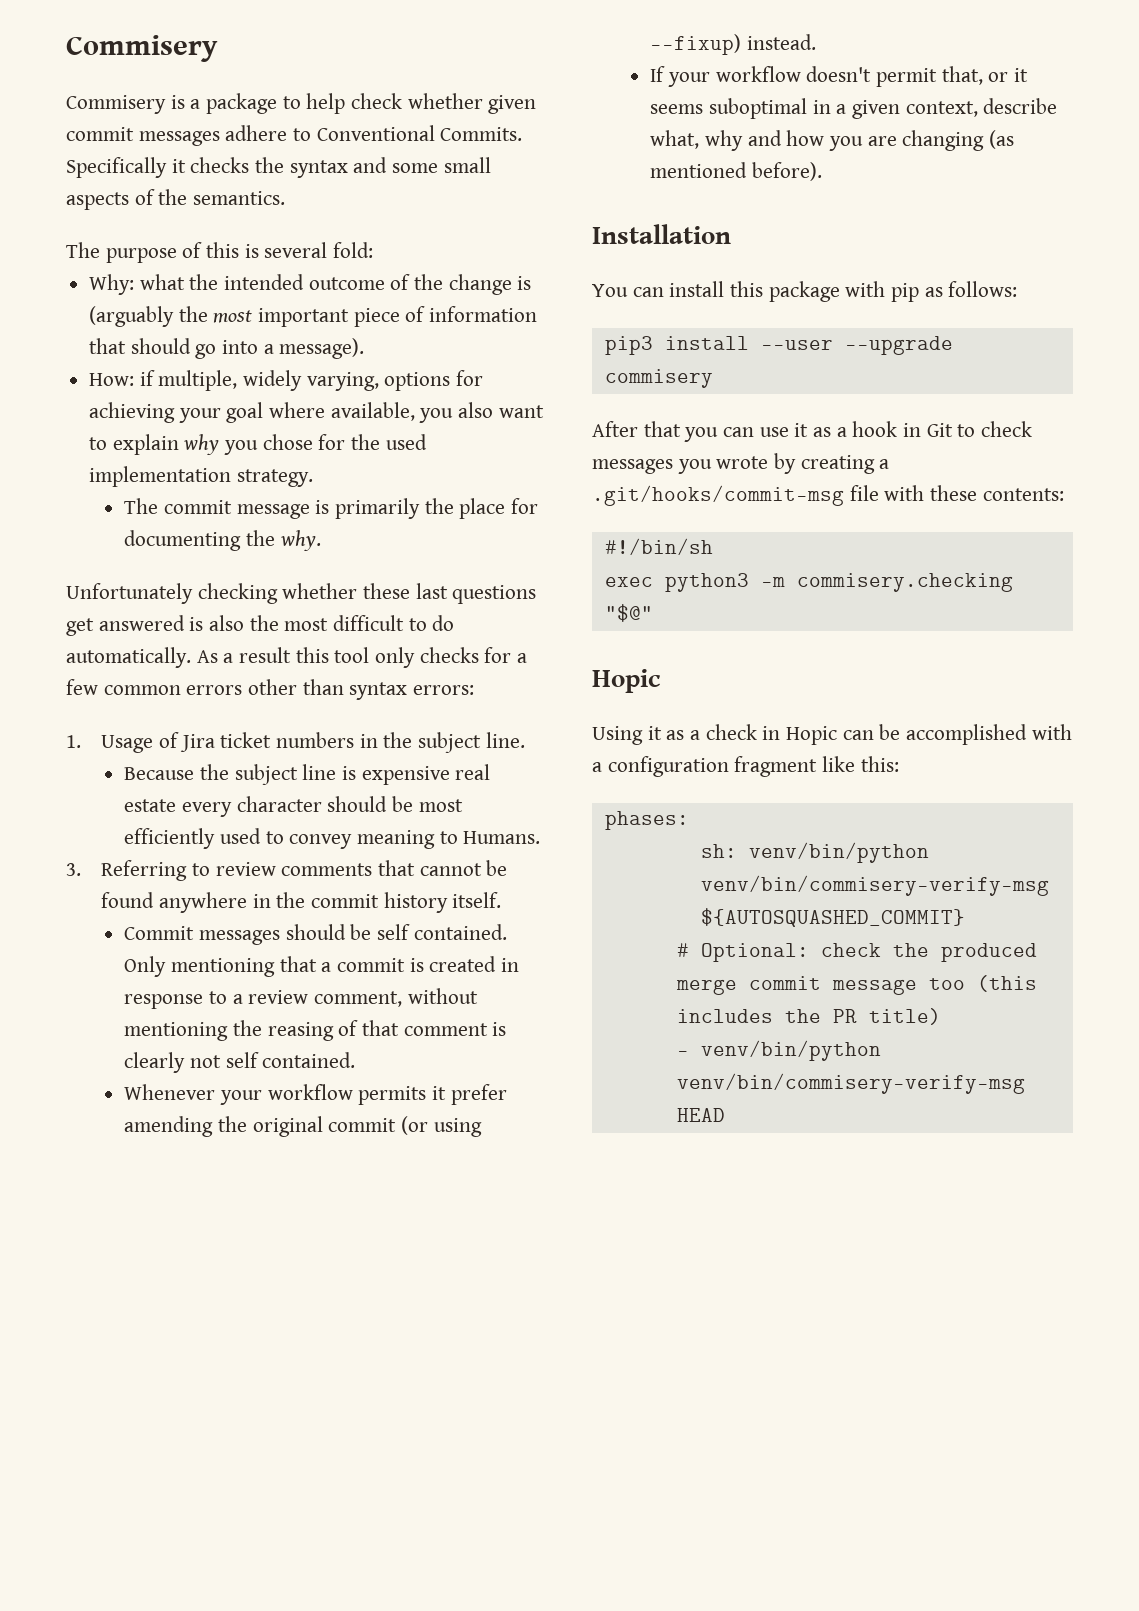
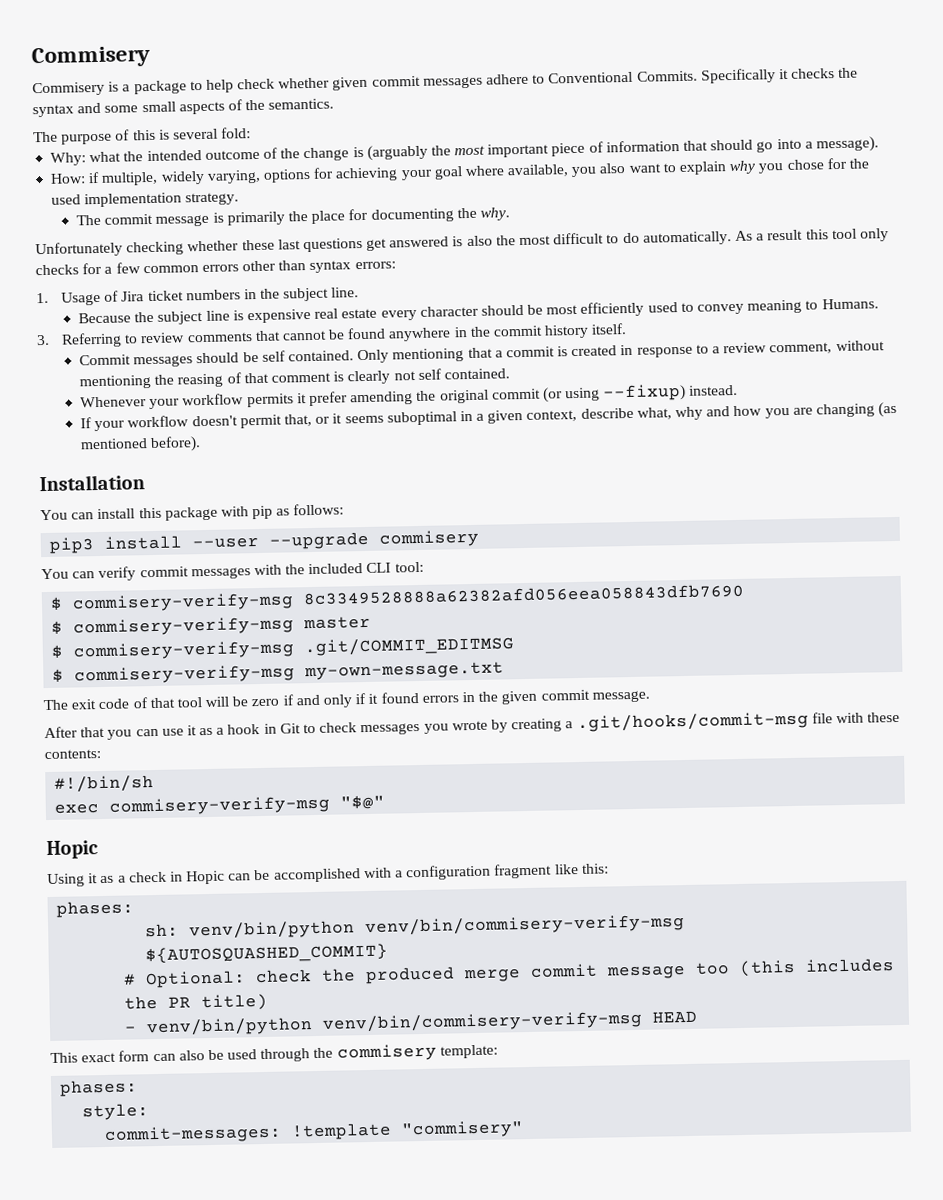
+ You can verify commit messages with the included CLI tool:
+ $ commisery-verify-msg 8c3349528888a62382afd056eea058843dfb7690
+ $ commisery-verify-msg master
+ $ commisery-verify-msg .git/COMMIT_EDITMSG
+ $ commisery-verify-msg my-own-message.txt
+ The exit code of that tool will be zero if and only if it found errors in the given commit message.
- exec python3 -m commisery.checking "$@"
+ exec commisery-verify-msg "$@"
+ This exact form can also be used through the commisery template:
+ phases:
+ style:
+ commit-messages: !template "commisery"

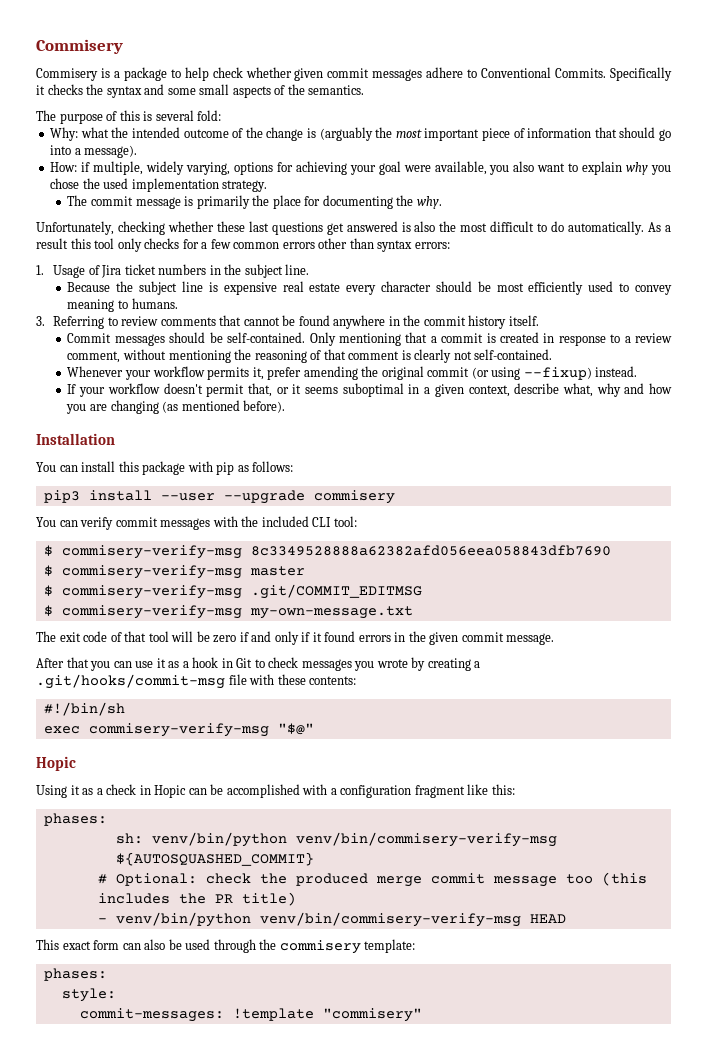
- How: if multiple, widely varying, options for achieving your goal where available, you also want to explain why you chose for the used implementation strategy.
+ How: if multiple, widely varying, options for achieving your goal were available, you also want to explain why you chose the used implementation strategy.
- Unfortunately checking whether these last questions get answered is also the most difficult to do automatically.
+ Unfortunately, checking whether these last questions get answered is also the most difficult to do automatically.
- Because the subject line is expensive real estate every character should be most efficiently used to convey meaning to Humans.
+ Because the subject line is expensive real estate every character should be most efficiently used to convey meaning to humans.
- Commit messages should be self contained.
+ Commit messages should be self-contained.
- Only mentioning that a commit is created in response to a review comment, without mentioning the reasing of that comment is clearly not self contained.
+ Only mentioning that a commit is created in response to a review comment, without mentioning the reasoning of that comment is clearly not self-contained.
- Whenever your workflow permits it prefer amending the original commit (or using --fixup) instead.
+ Whenever your workflow permits it, prefer amending the original commit (or using --fixup) instead.

